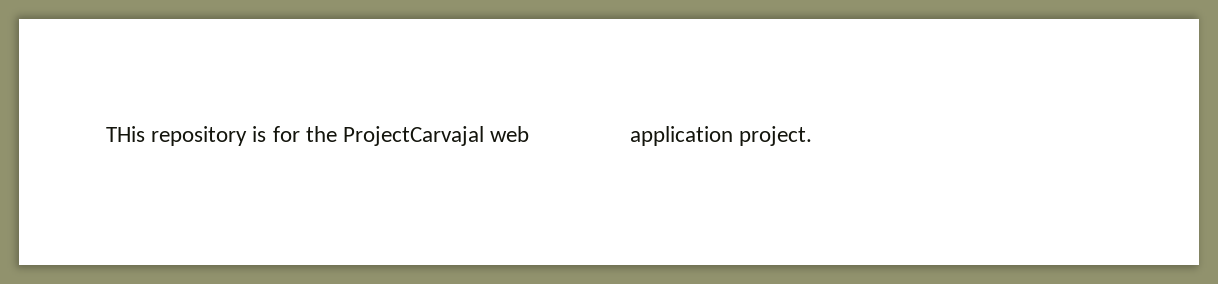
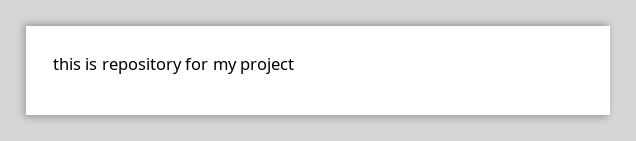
- THis repository is for the ProjectCarvajal web application project.
+ this is repository for my project

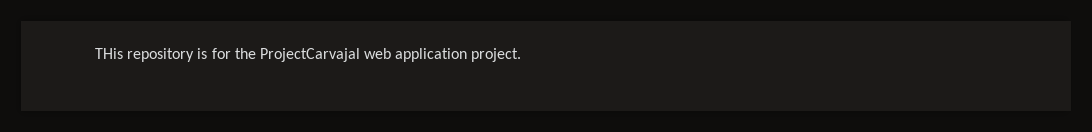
- this is repository for my project
+ THis repository is for the ProjectCarvajal web application project.

